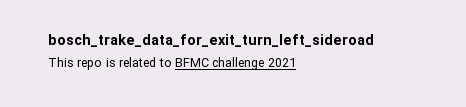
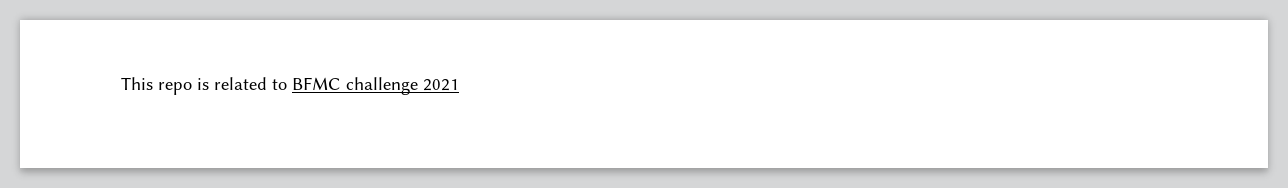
- bosch_trake_data_for_exit_turn_left_sideroad

